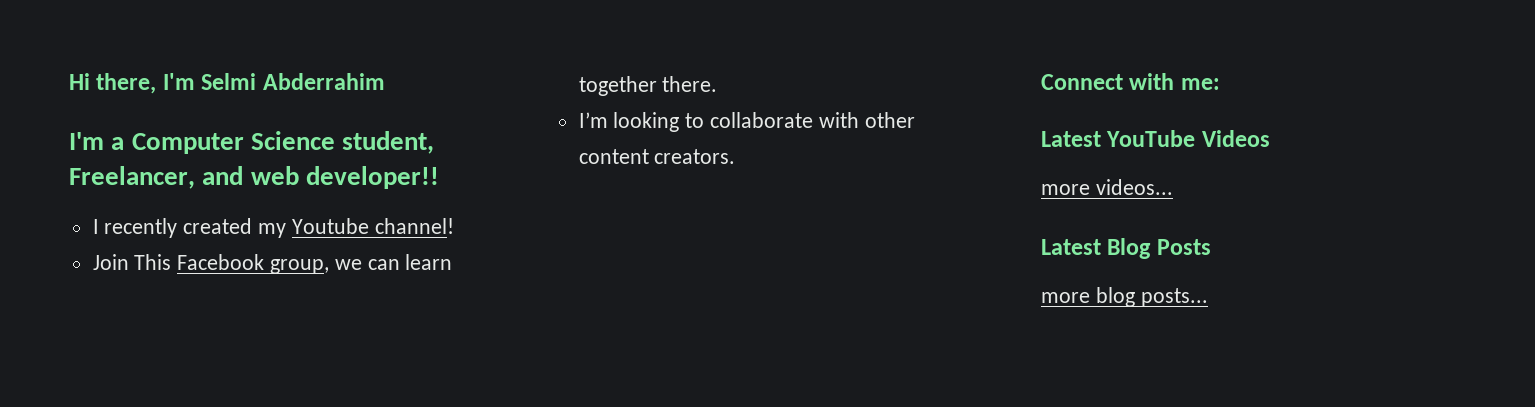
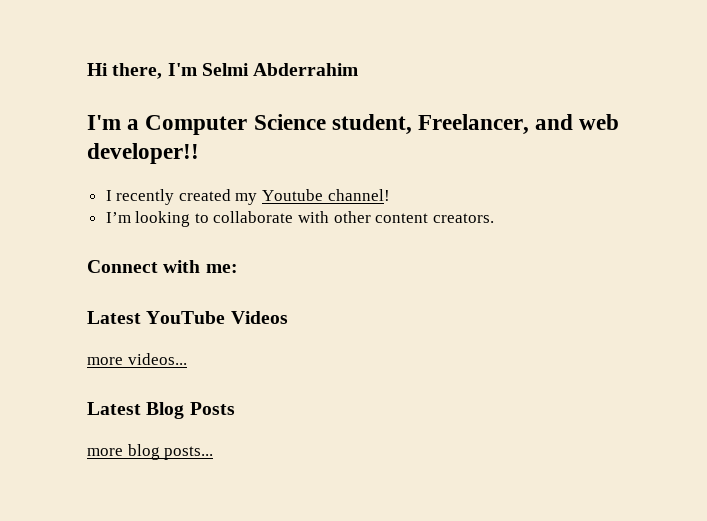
- Join This Facebook group, we can learn together there.

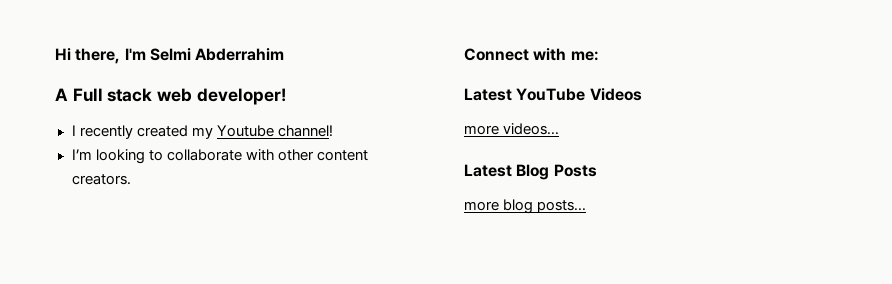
- I'm a Computer Science student, Freelancer, and web developer!!
+ A Full stack web developer!

